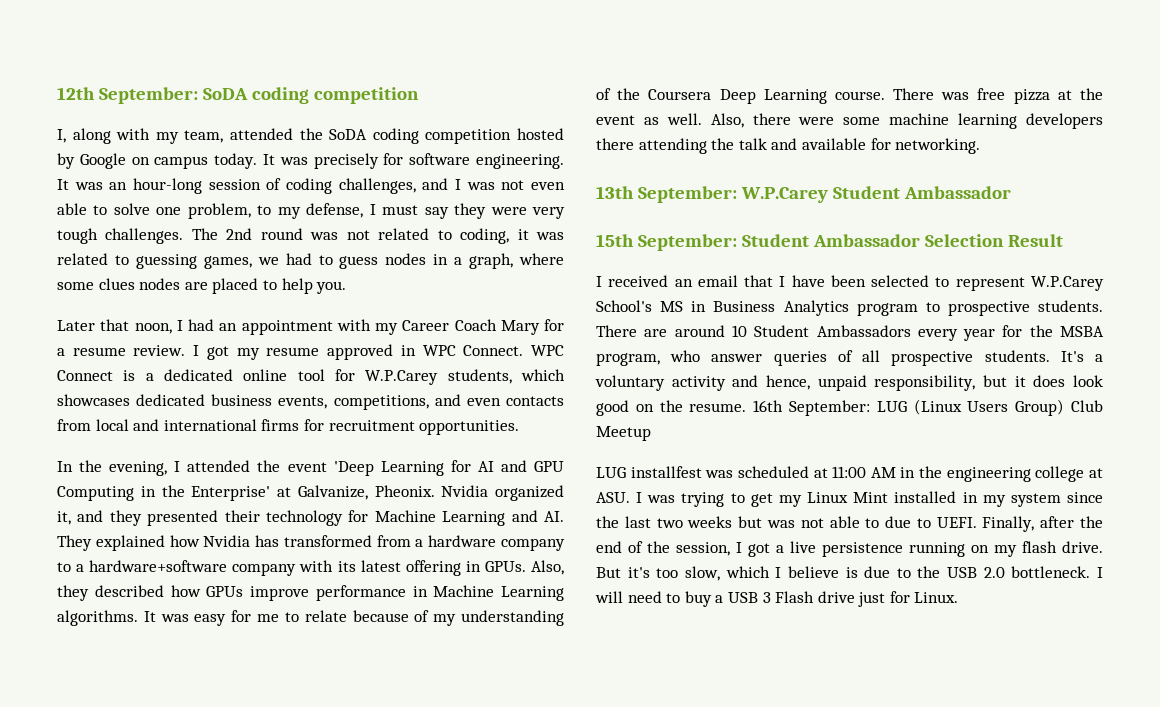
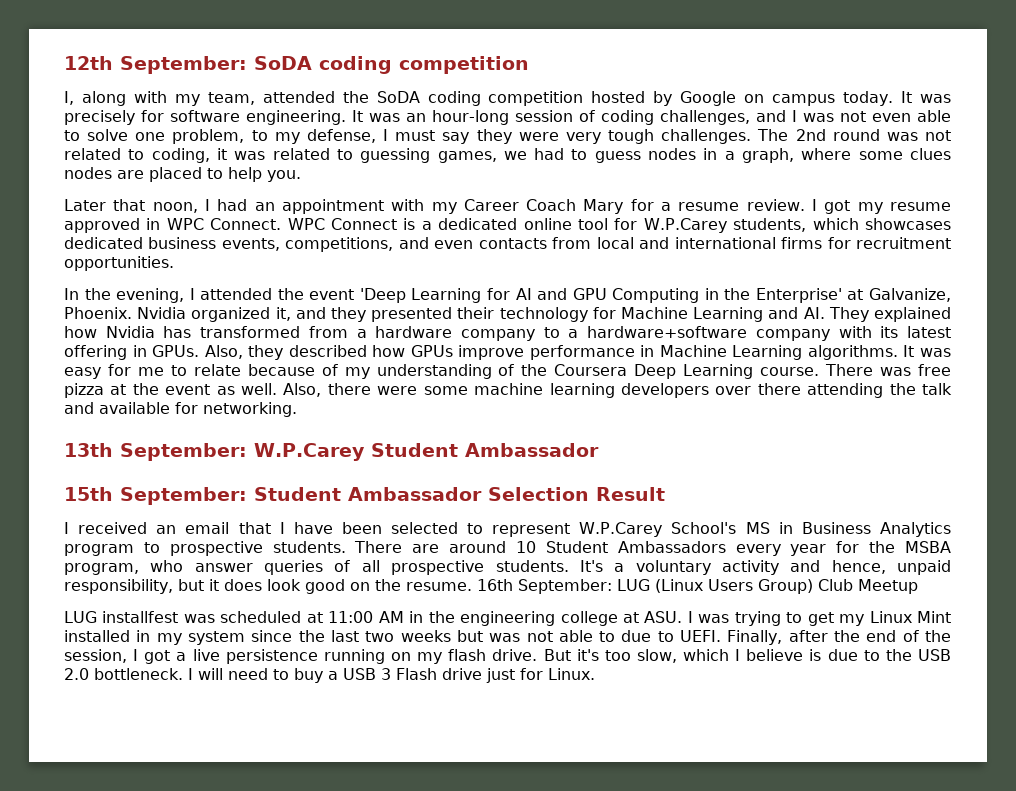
- In the evening, I attended the event 'Deep Learning for AI and GPU Computing in the Enterprise' at Galvanize, Pheonix.
+ In the evening, I attended the event 'Deep Learning for AI and GPU Computing in the Enterprise' at Galvanize, Phoenix.
- Also, there were some machine learning developers there attending the talk and available for networking.
+ Also, there were some machine learning developers over there attending the talk and available for networking.

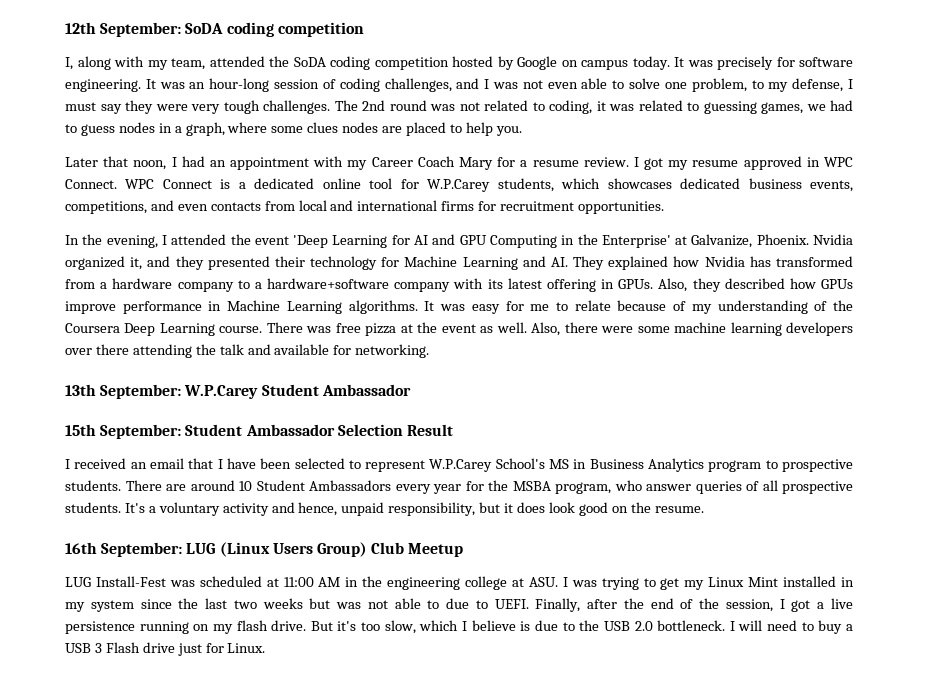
- It's a voluntary activity and hence, unpaid responsibility, but it does look good on the resume. 16th September: LUG (Linux Users Group) Club Meetup
+ It's a voluntary activity and hence, unpaid responsibility, but it does look good on the resume.
+ 16th September: LUG (Linux Users Group) Club Meetup
- LUG installfest was scheduled at 11:00 AM in the engineering college at ASU. I was trying to get my Linux Mint installed in my system since the last two weeks but was not able to due to UEFI.
+ LUG Install-Fest was scheduled at 11:00 AM in the engineering college at ASU. I was trying to get my Linux Mint installed in my system since the last two weeks but was not able to due to UEFI.

